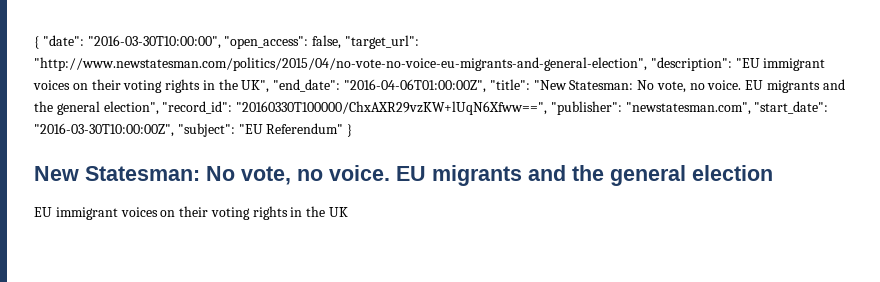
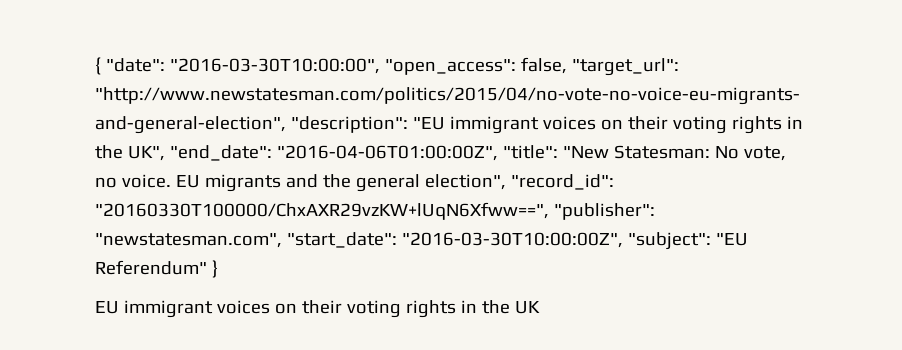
- New Statesman: No vote, no voice. EU migrants and the general election

